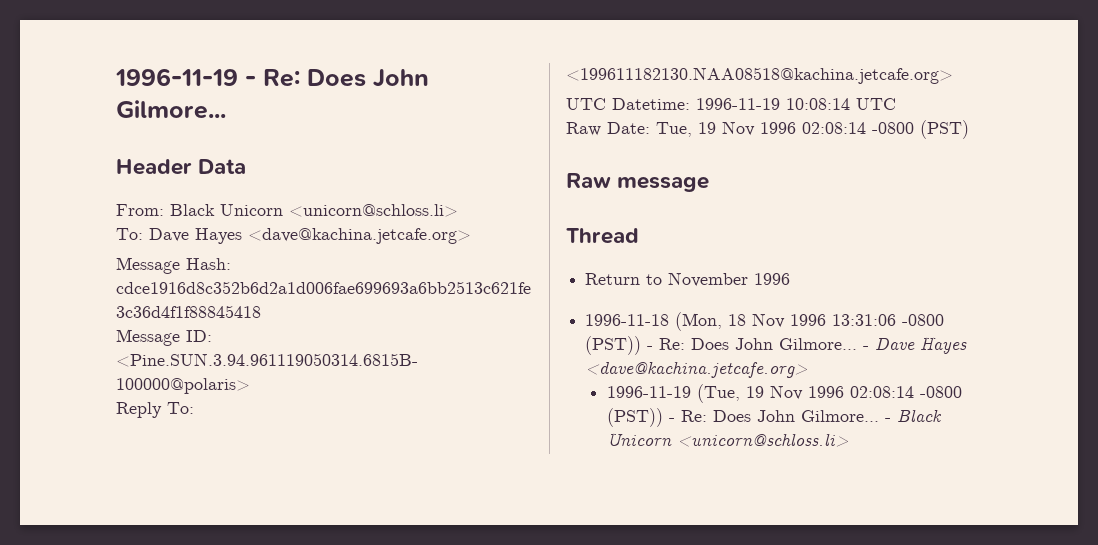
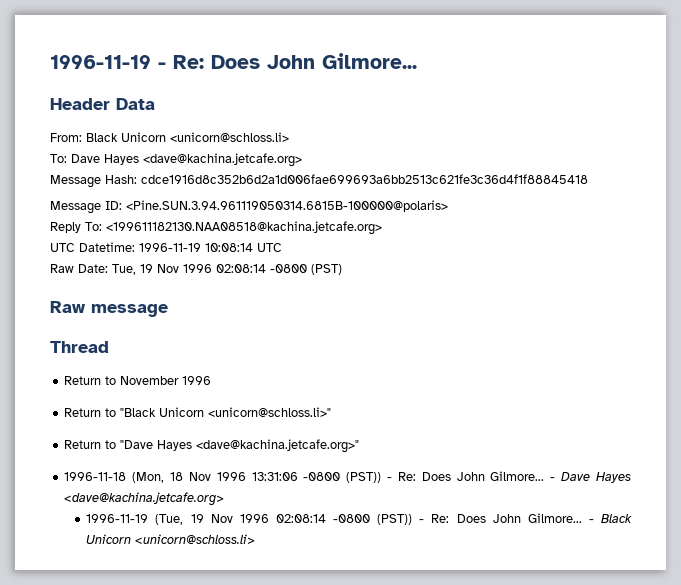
+ Return to "Black Unicorn <unicorn@schloss.li>"
+ Return to "Dave Hayes <dave@kachina.jetcafe.org>"

